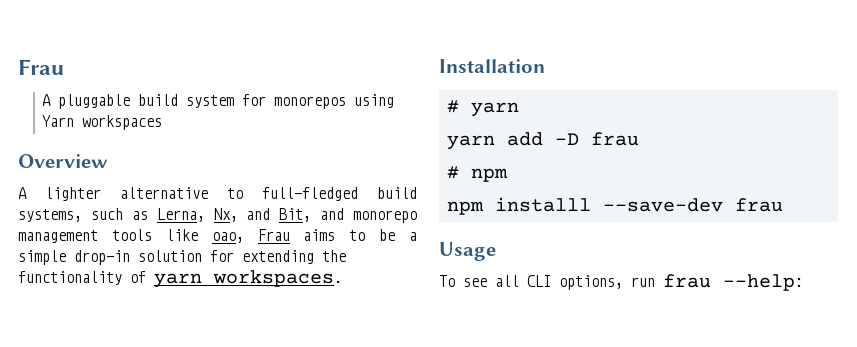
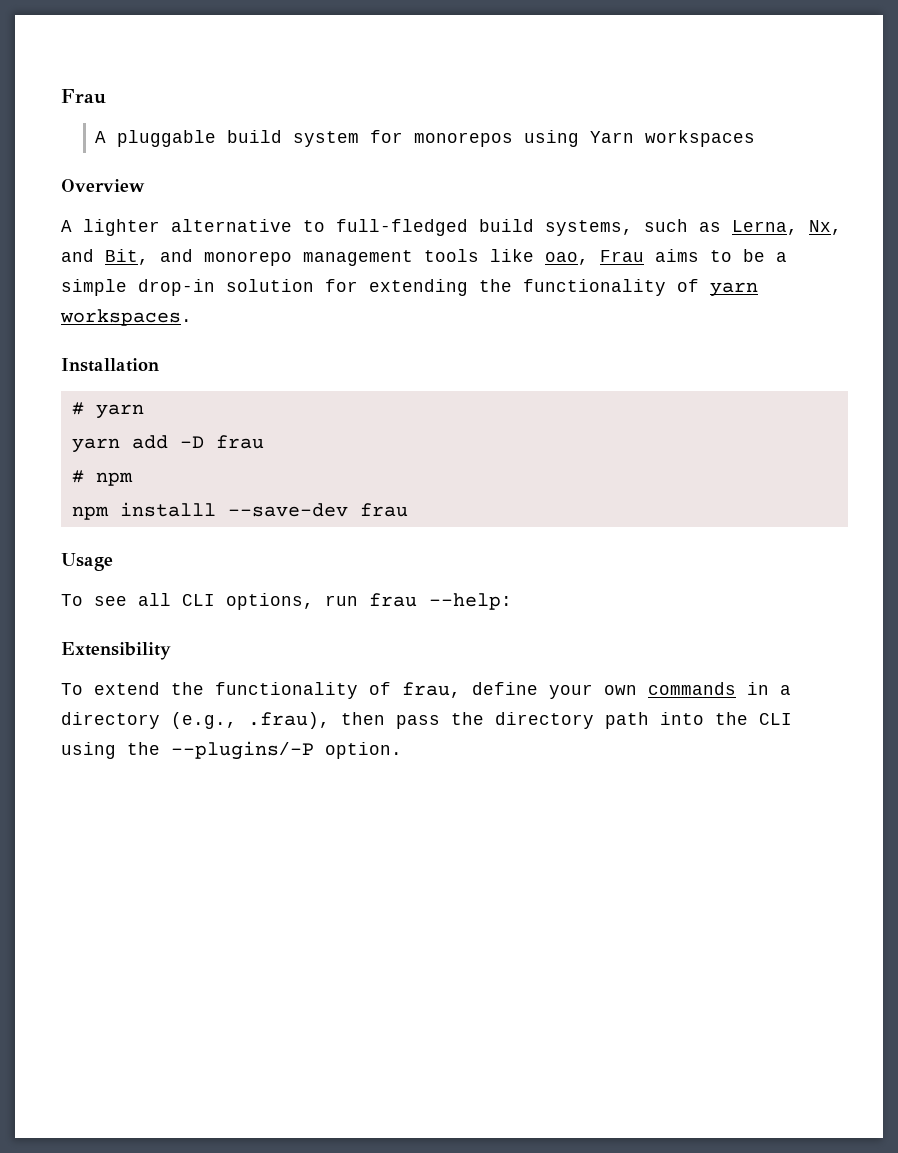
+ Extensibility
+ To extend the functionality of frau, define your own commands in a directory (e.g., .frau), then pass the directory path into the CLI using the --plugins/-P option.

